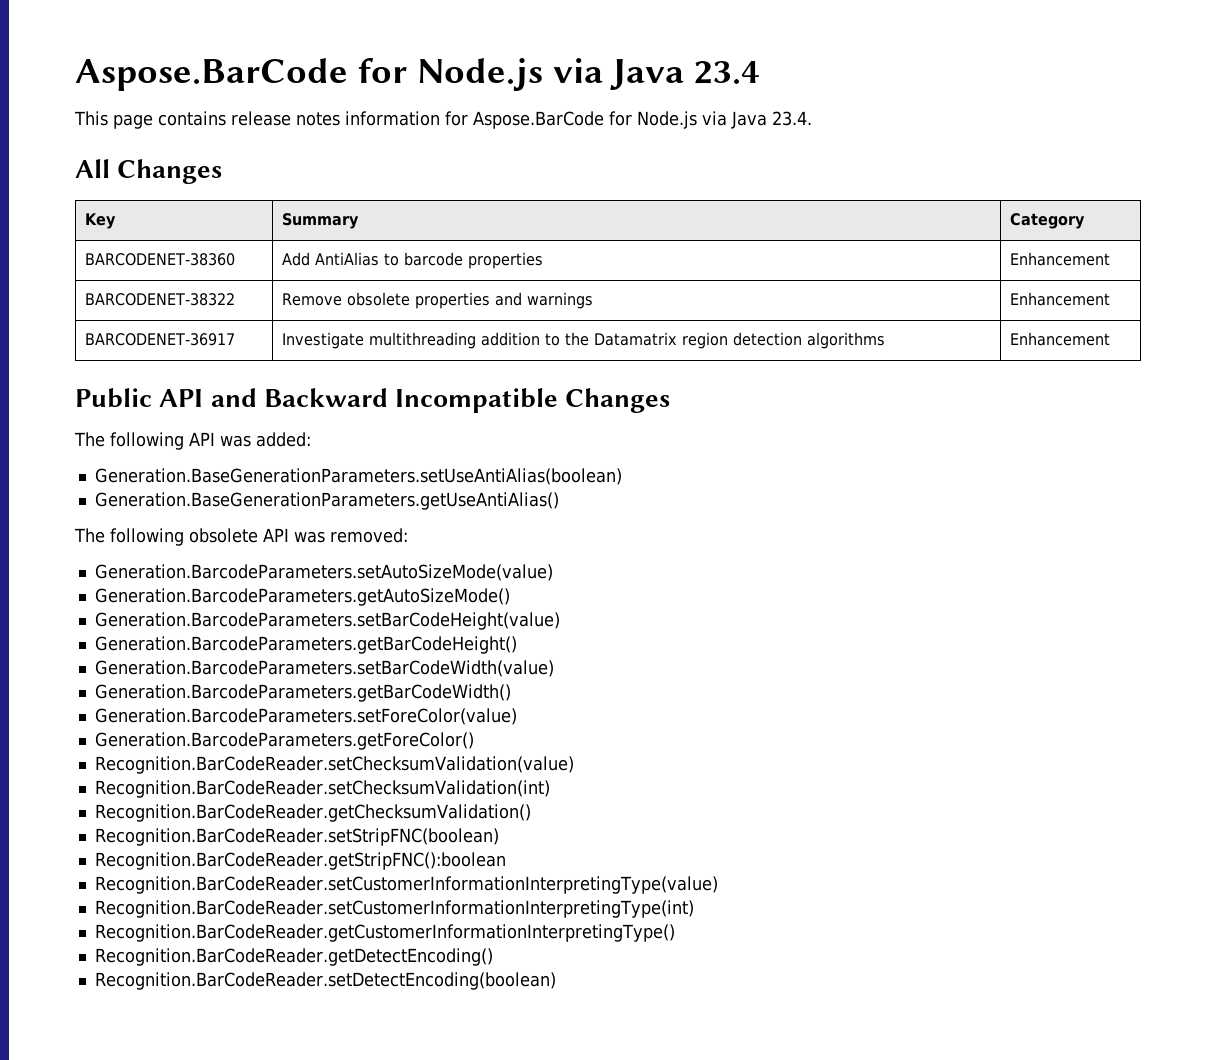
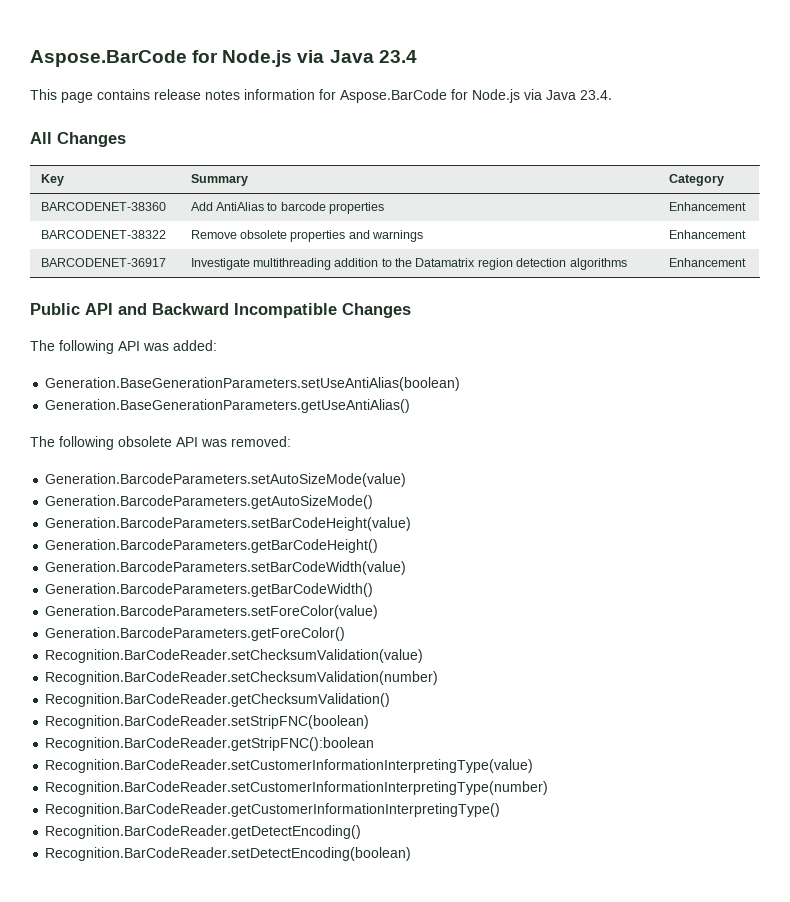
- Recognition.BarCodeReader.setChecksumValidation(int)
+ Recognition.BarCodeReader.setChecksumValidation(number)
- Recognition.BarCodeReader.setCustomerInformationInterpretingType(int)
+ Recognition.BarCodeReader.setCustomerInformationInterpretingType(number)

